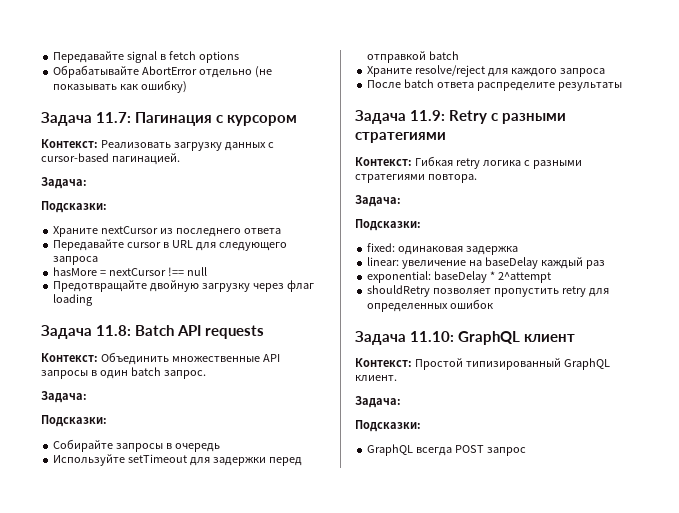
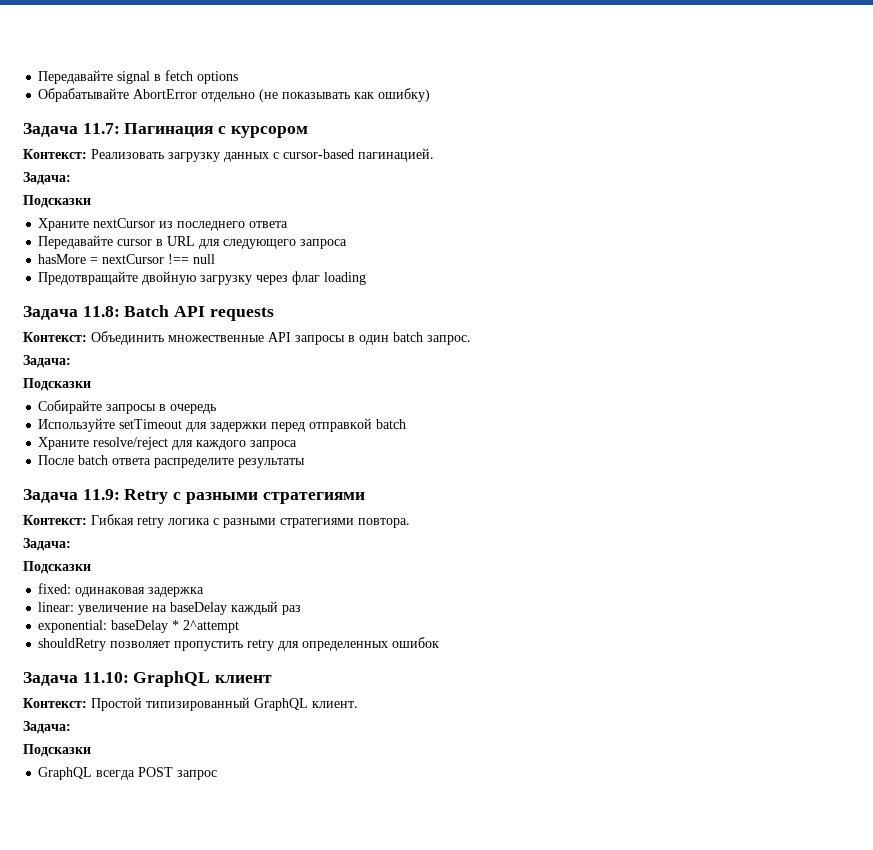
  Контекст: Реализовать загрузку данных с cursor-based пагинацией.
  Задача:
- Подсказки:
+ Подсказки
  Контекст: Объединить множественные API запросы в один batch запрос.
  Задача:
- Подсказки:
+ Подсказки
  Контекст: Гибкая retry логика с разными стратегиями повтора.
  Задача:
- Подсказки:
+ Подсказки
  Контекст: Простой типизированный GraphQL клиент.
  Задача:
- Подсказки:
+ Подсказки

